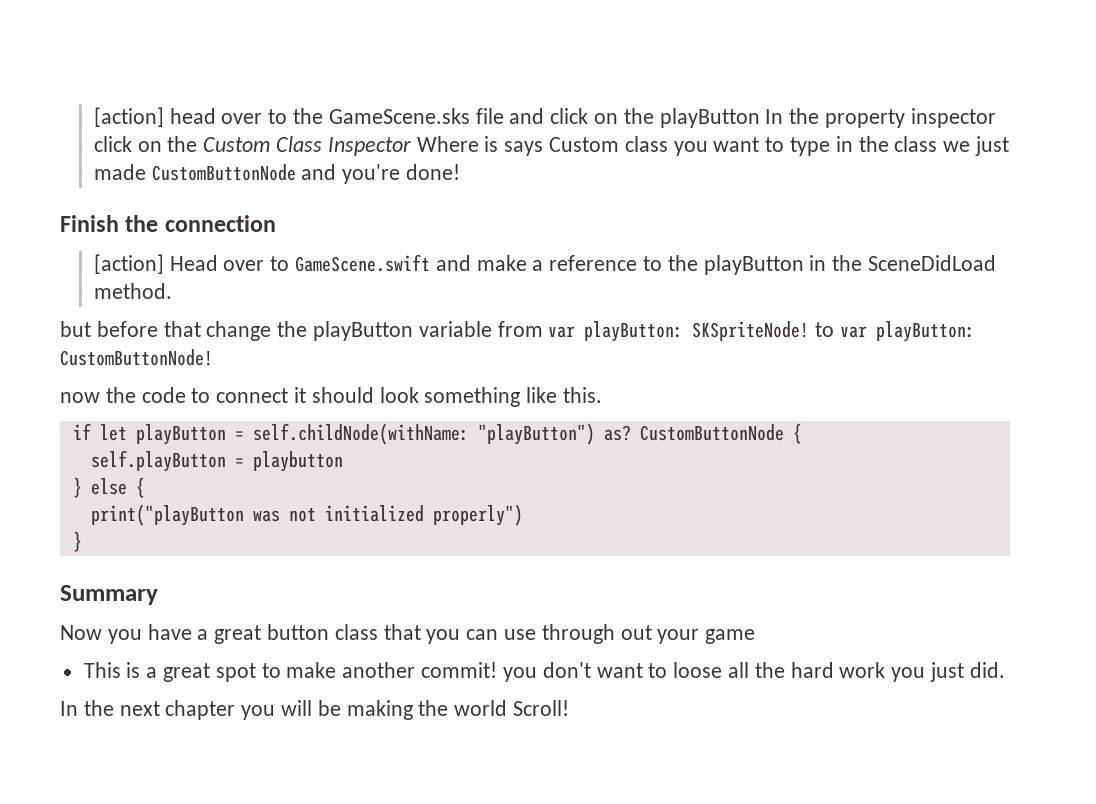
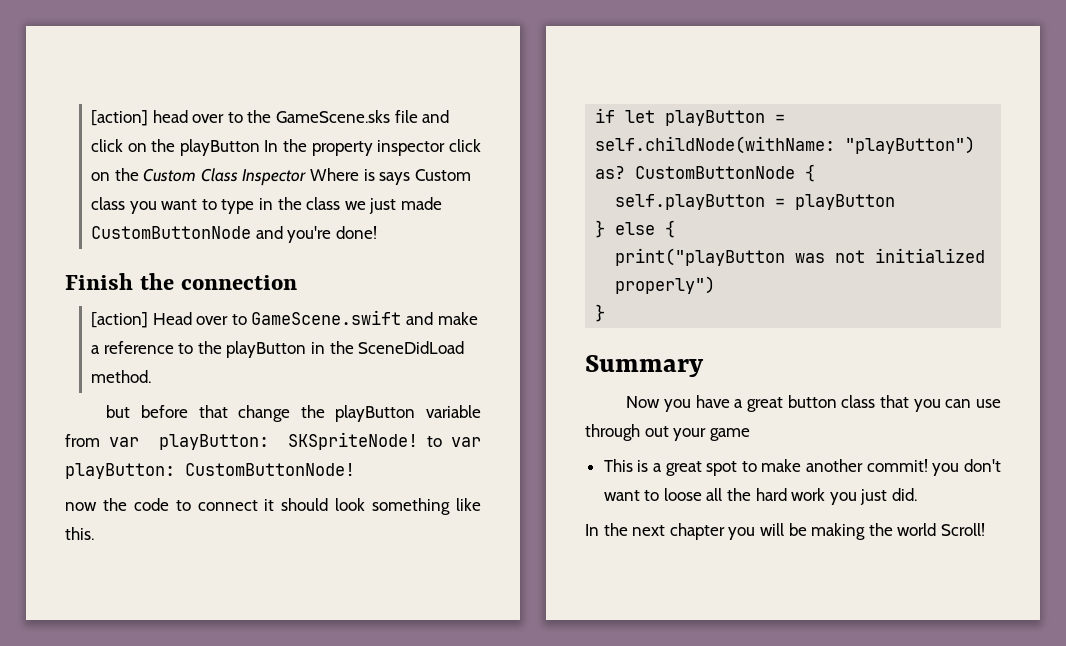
- self.playButton = playbutton
+ self.playButton = playButton

